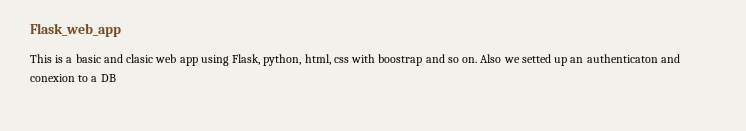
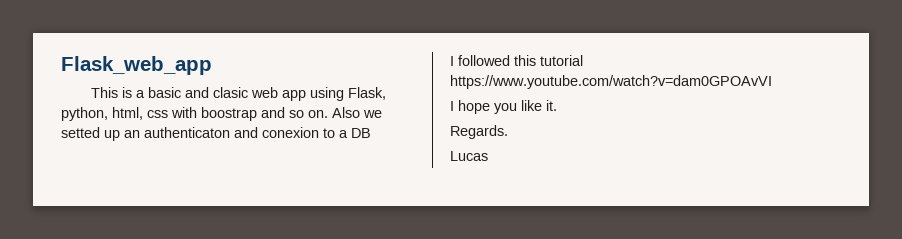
+ I followed this tutorial https://www.youtube.com/watch?v=dam0GPOAvVI
+ I hope you like it.
+ Regards.
+ Lucas

